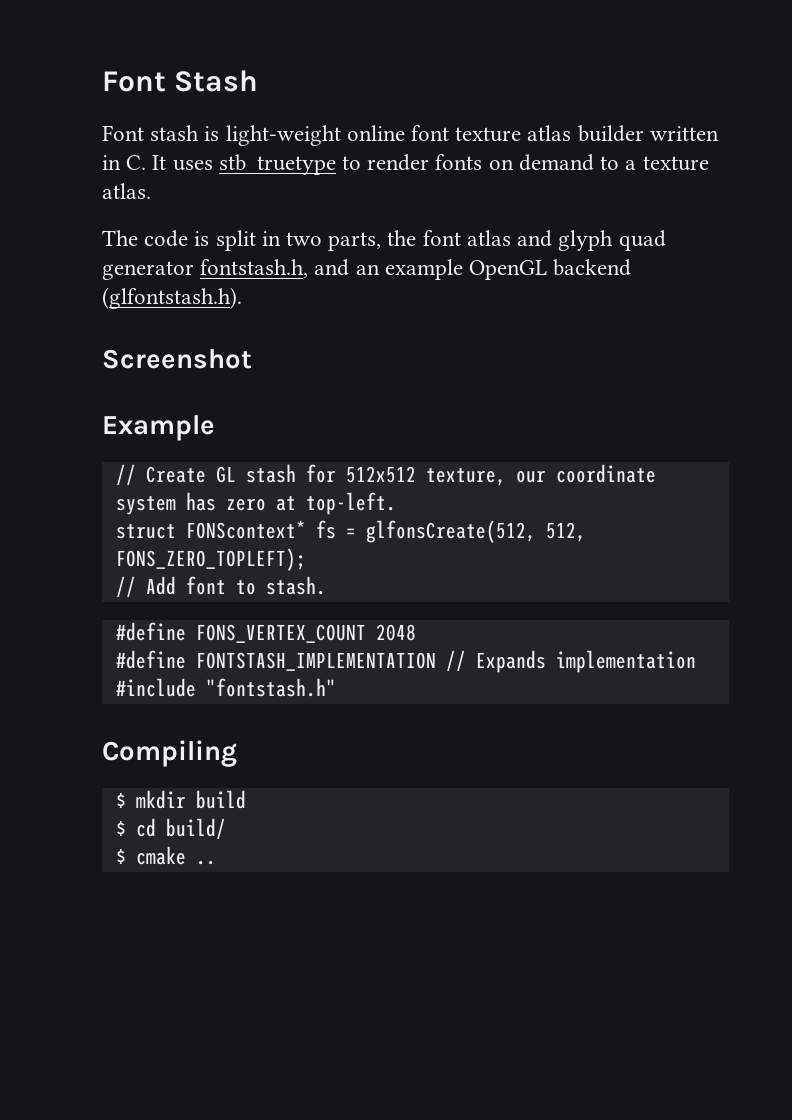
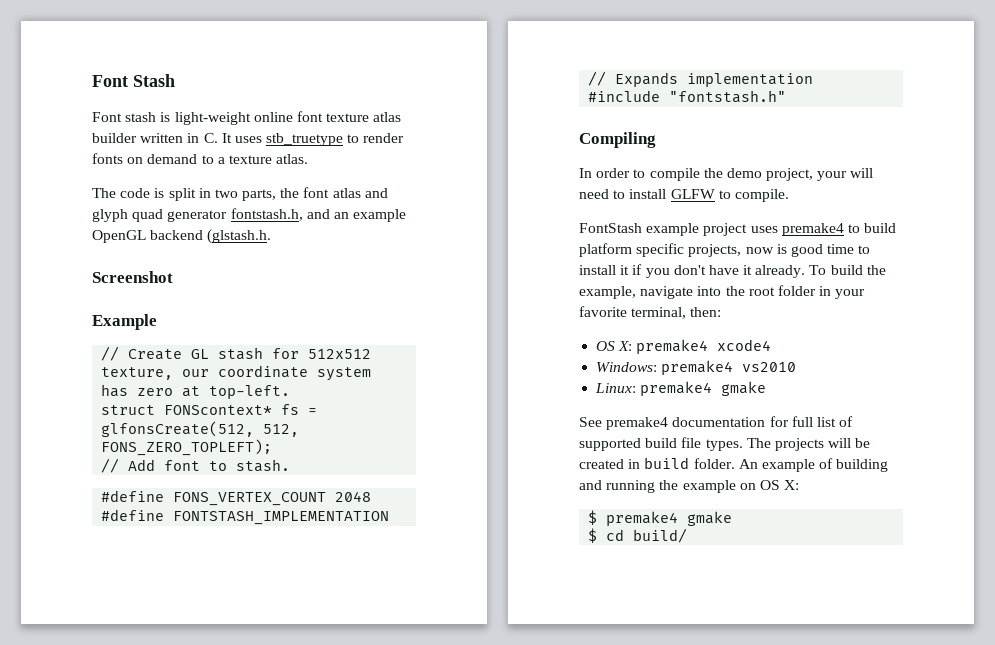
- The code is split in two parts, the font atlas and glyph quad generator fontstash.h, and an example OpenGL backend (glfontstash.h).
+ The code is split in two parts, the font atlas and glyph quad generator fontstash.h, and an example OpenGL backend (glstash.h.
- $ mkdir build
+ In order to compile the demo project, your will need to install GLFW to compile.
+ FontStash example project uses premake4 to build platform specific projects, now is good time to install it if you don't have it already. To build the example, navigate into the root folder in your favorite terminal, then:
+ OS X: premake4 xcode4
+ Windows: premake4 vs2010
+ Linux: premake4 gmake
+ See premake4 documentation for full list of supported build file types. The projects will be created in build folder. An example of building and running the example on OS X:
+ $ premake4 gmake
- $ cmake ..

